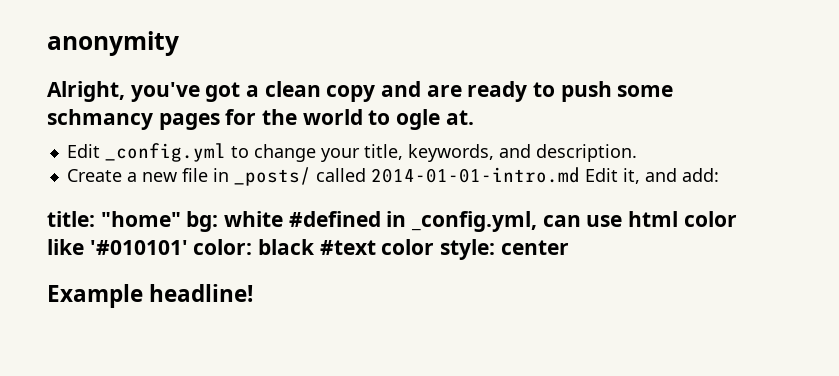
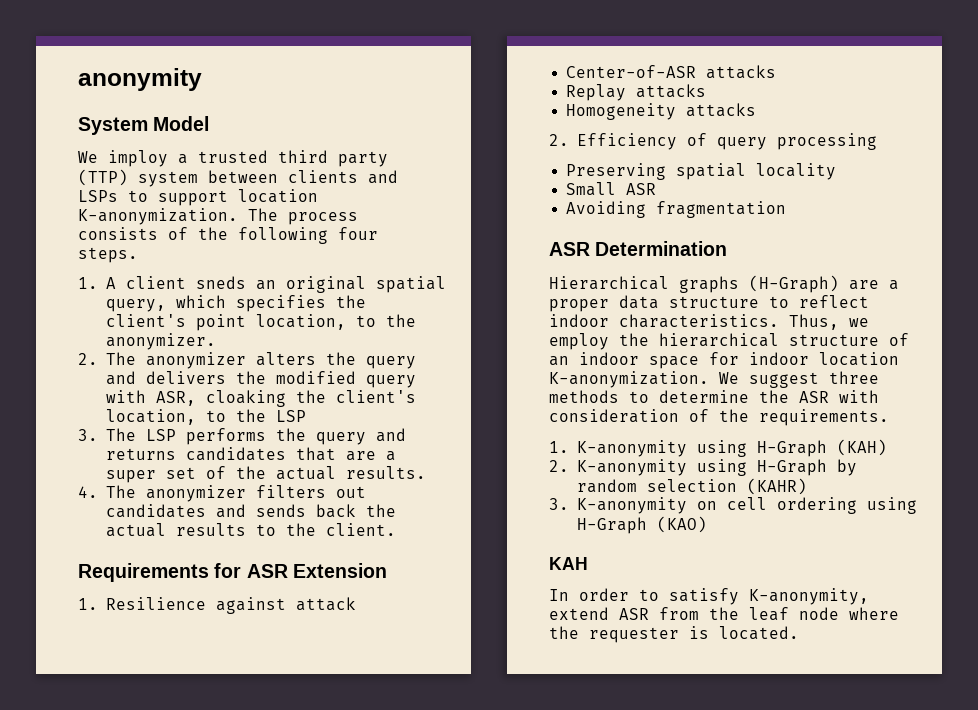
- Alright, you've got a clean copy and are ready to push some schmancy pages for the world to ogle at.
- Edit _config.yml to change your title, keywords, and description.
- Create a new file in _posts/ called 2014-01-01-intro.md Edit it, and add:
- title: "home" bg: white #defined in _config.yml, can use html color like '#010101' color: black #text color style: center
- Example headline!
+ System Model
+ We imploy a trusted third party (TTP) system between clients and LSPs to support location K-anonymization. The process consists of the following four steps.
+ 1. A client sneds an original spatial query, which specifies the client's point location, to the anonymizer.
+ 2. The anonymizer alters the query and delivers the modified query with ASR, cloaking the client's location, to the LSP
+ 3. The LSP performs the query and returns candidates that are a super set of the actual results.
+ 4. The anonymizer filters out candidates and sends back the actual results to the client.
+ Requirements for ASR Extension
+ 1. Resilience against attack
+ Center-of-ASR attacks
+ Replay attacks
+ Homogeneity attacks
+ 2. Efficiency of query processing
+ Preserving spatial locality
+ Small ASR
+ Avoiding fragmentation
+ ASR Determination
+ Hierarchical graphs (H-Graph) are a proper data structure to reflect indoor characteristics. Thus, we employ the hierarchical structure of an indoor space for indoor location K-anonymization. We suggest three methods to determine the ASR with consideration of the requirements.
+ 1. K-anonymity using H-Graph (KAH)
+ 2. K-anonymity using H-Graph by random selection (KAHR)
+ 3. K-anonymity on cell ordering using H-Graph (KAO)
+ KAH
+ In order to satisfy K-anonymity, extend ASR from the leaf node where the requester is located.

